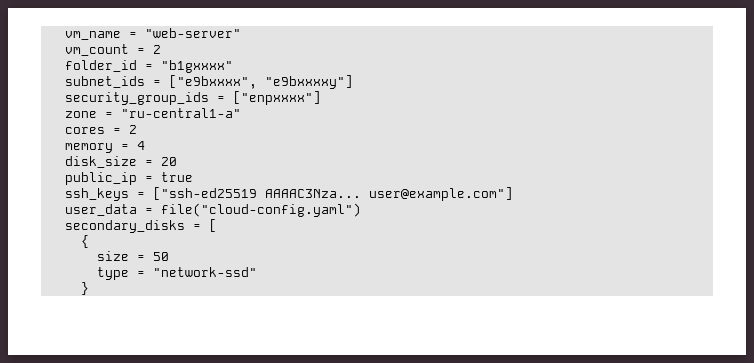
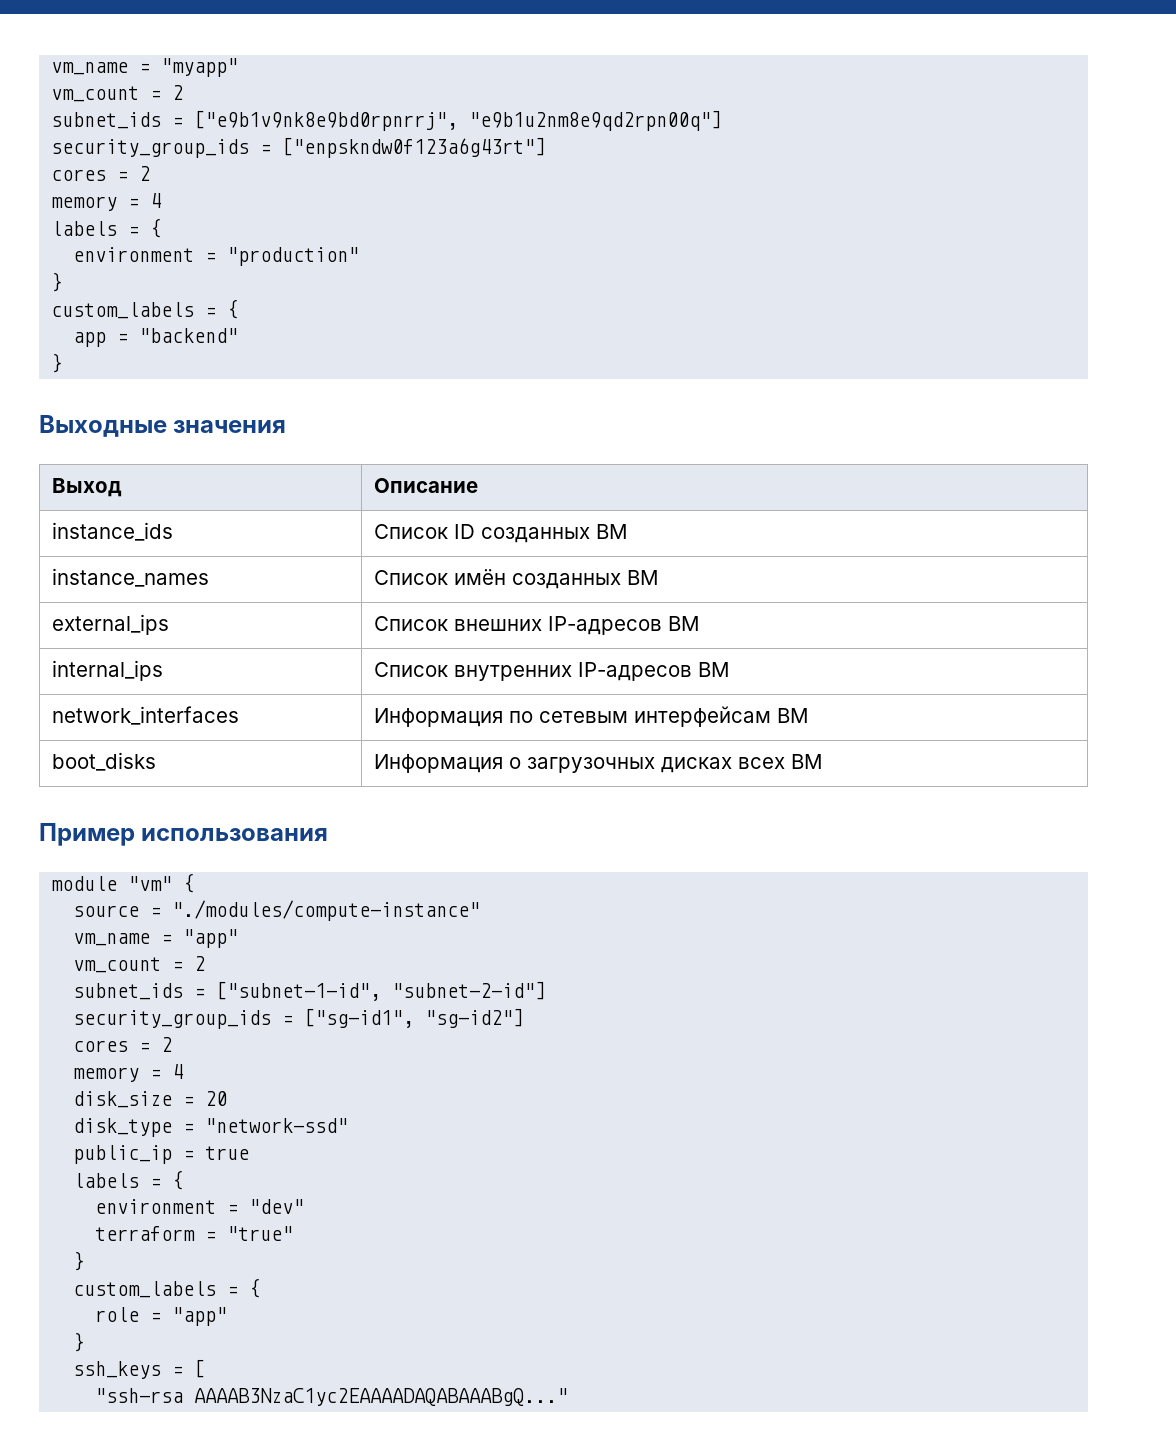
- vm_name = "web-server"
+ vm_name = "myapp"
  vm_count = 2
- folder_id = "b1gxxxx"
- subnet_ids = ["e9bxxxx", "e9bxxxxy"]
- security_group_ids = ["enpxxxx"]
- zone = "ru-central1-a"
+ subnet_ids = ["e9b1v9nk8e9bd0rpnrrj", "e9b1u2nm8e9qd2rpn00q"]
+ security_group_ids = ["enpskndw0f123a6g43rt"]
+ cores = 2
+ memory = 4
+ labels = {
+ environment = "production"
+ }
+ custom_labels = {
+ app = "backend"
+ }
+ Выходные значения
+ Выход | Описание
+ instance_ids | Список ID созданных ВМ
+ instance_names | Список имён созданных ВМ
+ external_ips | Список внешних IP-адресов ВМ
+ internal_ips | Список внутренних IP-адресов ВМ
+ network_interfaces | Информация по сетевым интерфейсам ВМ
+ boot_disks | Информация о загрузочных дисках всех ВМ
+ Пример использования
+ module "vm" {
+ source = "./modules/compute-instance"
+ vm_name = "app"
+ vm_count = 2
+ subnet_ids = ["subnet-1-id", "subnet-2-id"]
+ security_group_ids = ["sg-id1", "sg-id2"]
+ disk_type = "network-ssd"
  public_ip = true
- ssh_keys = ["ssh-ed25519 AAAAC3Nza... user@example.com"]
- user_data = file("cloud-config.yaml")
- secondary_disks = [
- {
- size = 50
- type = "network-ssd"
+ labels = {
+ environment = "dev"
+ terraform = "true"
  }
+ custom_labels = {
+ role = "app"
+ }
+ ssh_keys = [
+ "ssh-rsa AAAAB3NzaC1yc2EAAAADAQABAAABgQ..."

